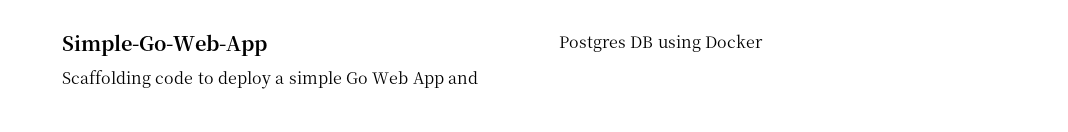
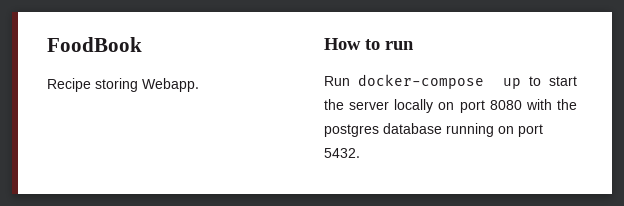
- Simple-Go-Web-App
- Scaffolding code to deploy a simple Go Web App and Postgres DB using Docker
+ FoodBook
+ Recipe storing Webapp.
+ How to run
+ Run docker-compose up to start the server locally on port 8080 with the postgres database running on port 5432.

